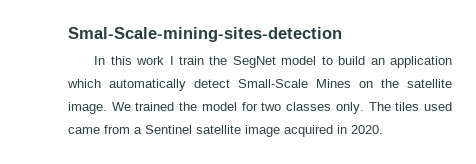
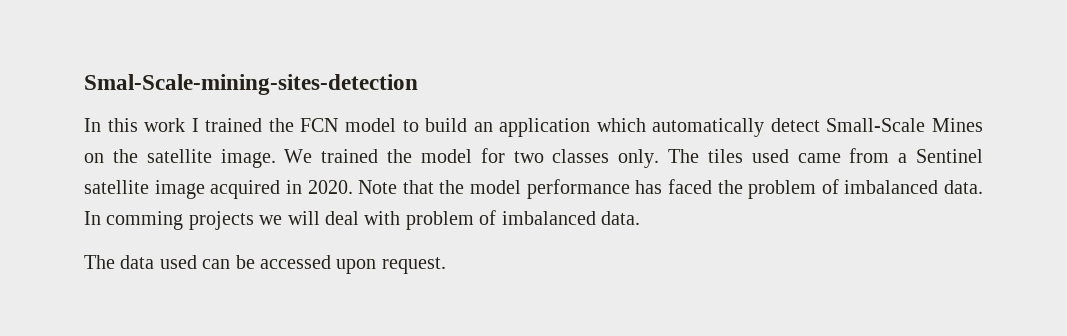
- In this work I train the SegNet model to build an application which automatically detect Small-Scale Mines on the satellite image.
+ In this work I trained the FCN model to build an application which automatically detect Small-Scale Mines on the satellite image.
+ Note that the model performance has faced the problem of imbalanced data. In comming projects we will deal with problem of imbalanced data.
+ The data used can be accessed upon request.

